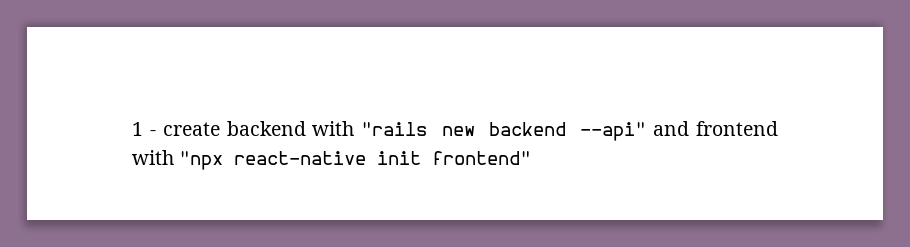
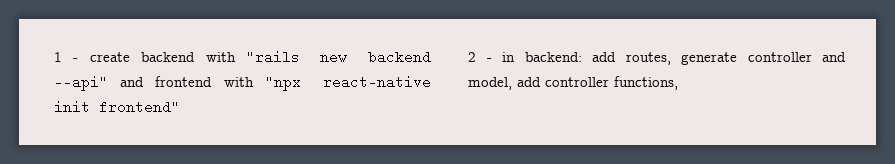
+ 2 - in backend: add routes, generate controller and model, add controller functions,

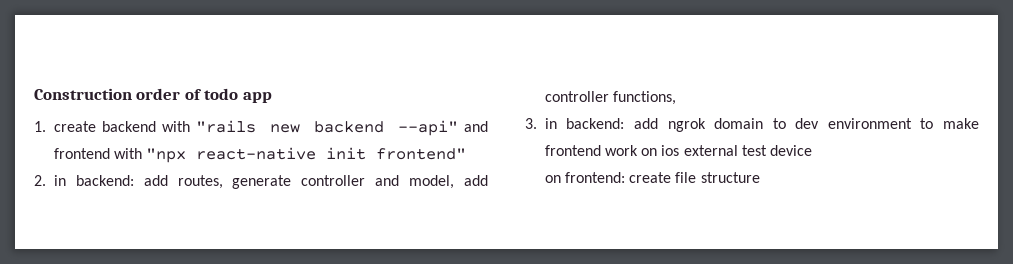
- 1 - create backend with "rails new backend --api" and frontend with "npx react-native init frontend"
+ Construction order of todo app
+ 1. create backend with "rails new backend --api" and frontend with "npx react-native init frontend"
- 2 - in backend: add routes, generate controller and model, add controller functions,
+ 2. in backend: add routes, generate controller and model, add controller functions,
+ 3. in backend: add ngrok domain to dev environment to make frontend work on ios external test device
+ on frontend: create file structure

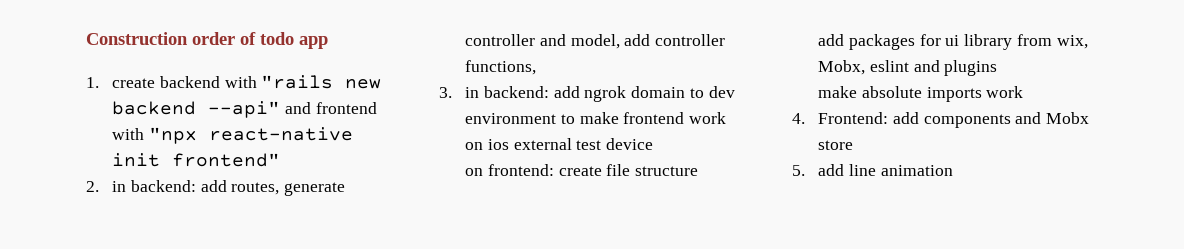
+ add packages for ui library from wix, Mobx, eslint and plugins
+ make absolute imports work
+ 4. Frontend: add components and Mobx store
+ 5. add line animation

